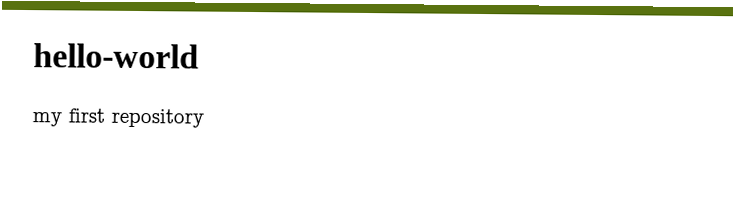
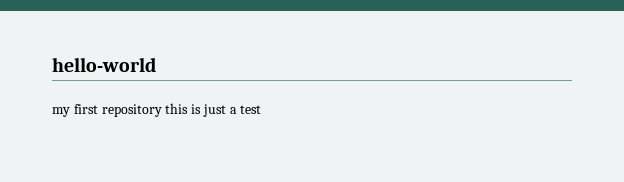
- my first repository
+ my first repository this is just a test

